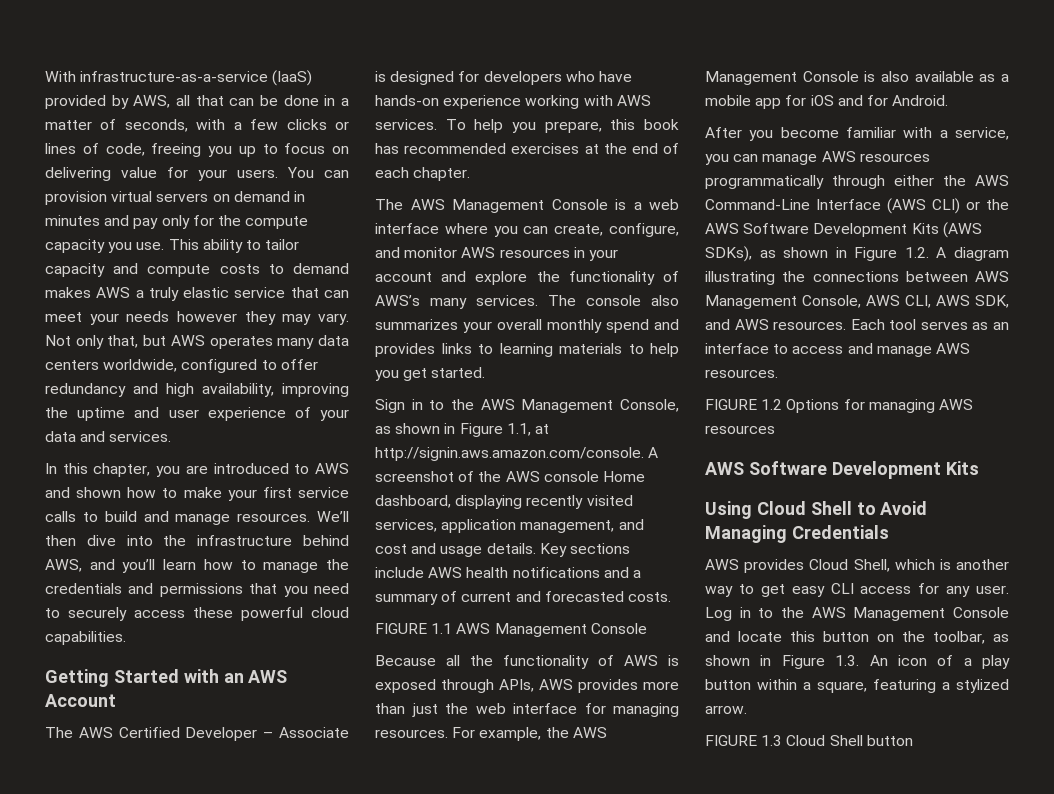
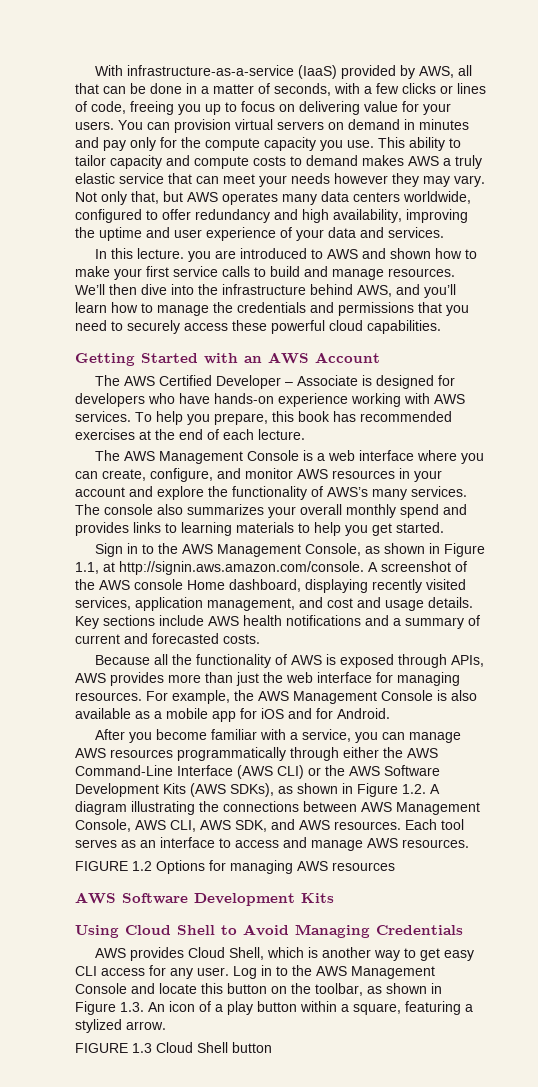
- In this chapter, you are introduced to AWS and shown how to make your first service calls to build and manage resources.
+ In this lecture. you are introduced to AWS and shown how to make your first service calls to build and manage resources.
- To help you prepare, this book has recommended exercises at the end of each chapter.
+ To help you prepare, this book has recommended exercises at the end of each lecture.
- FIGURE 1.1 AWS Management Console

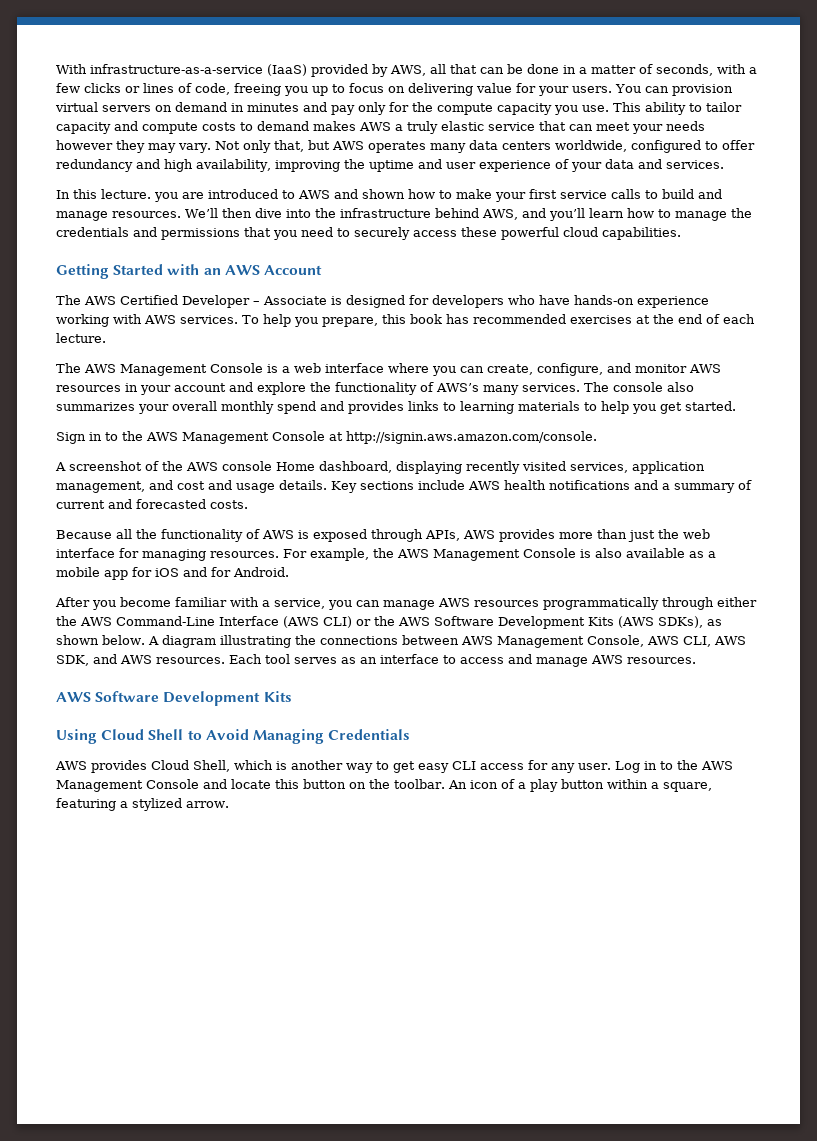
- Sign in to the AWS Management Console, as shown in Figure 1.1, at http://signin.aws.amazon.com/console. A screenshot of the AWS console Home dashboard, displaying recently visited services, application management, and cost and usage details.
+ Sign in to the AWS Management Console at http://signin.aws.amazon.com/console.
+ A screenshot of the AWS console Home dashboard, displaying recently visited services, application management, and cost and usage details.
- After you become familiar with a service, you can manage AWS resources programmatically through either the AWS Command-Line Interface (AWS CLI) or the AWS Software Development Kits (AWS SDKs), as shown in Figure 1.2. A diagram illustrating the connections between AWS Management Console, AWS CLI, AWS SDK, and AWS resources.
+ After you become familiar with a service, you can manage AWS resources programmatically through either the AWS Command-Line Interface (AWS CLI) or the AWS Software Development Kits (AWS SDKs), as shown below. A diagram illustrating the connections between AWS Management Console, AWS CLI, AWS SDK, and AWS resources.
- FIGURE 1.2 Options for managing AWS resources
- Log in to the AWS Management Console and locate this button on the toolbar, as shown in Figure 1.3. An icon of a play button within a square, featuring a stylized arrow.
+ Log in to the AWS Management Console and locate this button on the toolbar. An icon of a play button within a square, featuring a stylized arrow.
- FIGURE 1.3 Cloud Shell button

